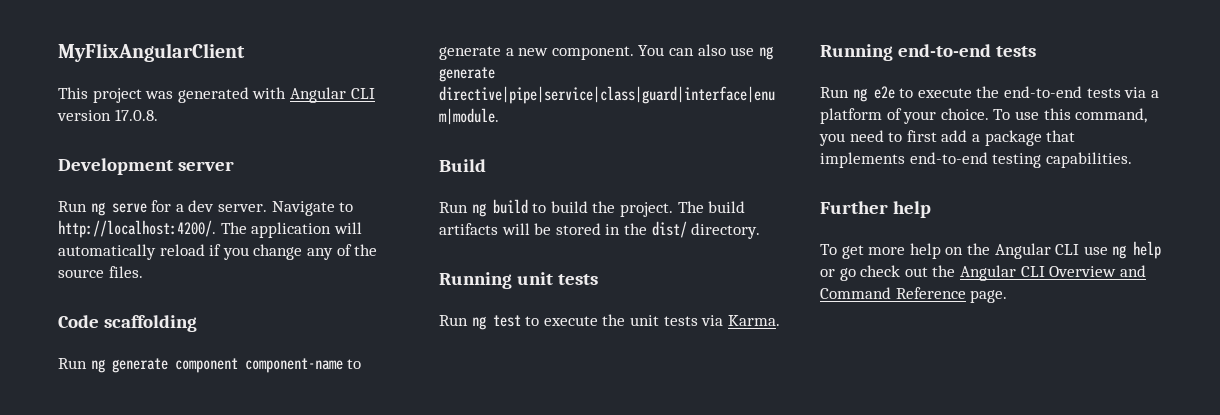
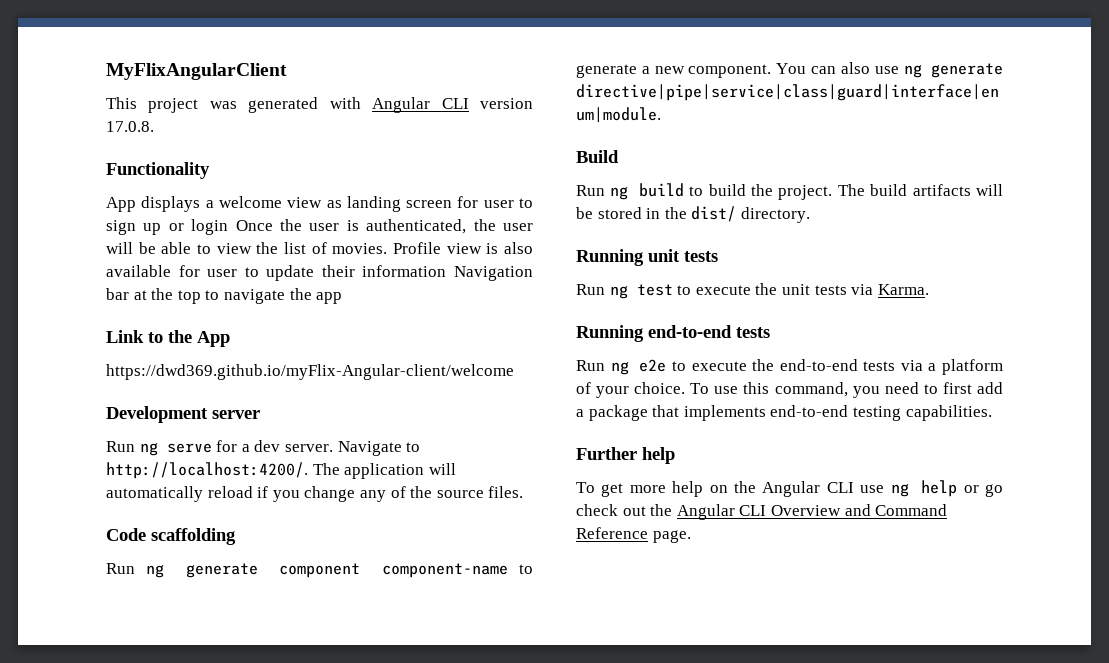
+ Functionality
+ App displays a welcome view as landing screen for user to sign up or login Once the user is authenticated, the user will be able to view the list of movies. Profile view is also available for user to update their information Navigation bar at the top to navigate the app
+ Link to the App
+ https://dwd369.github.io/myFlix-Angular-client/welcome

